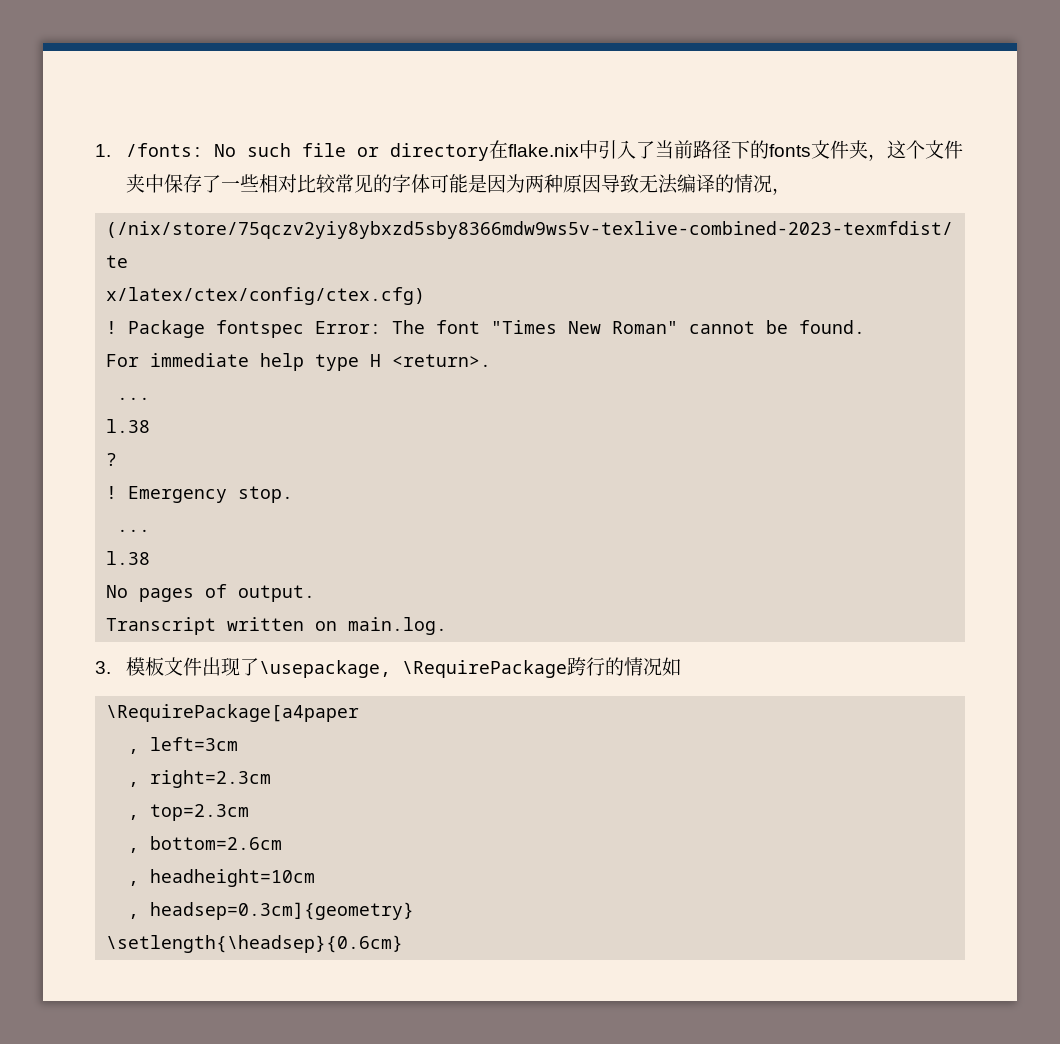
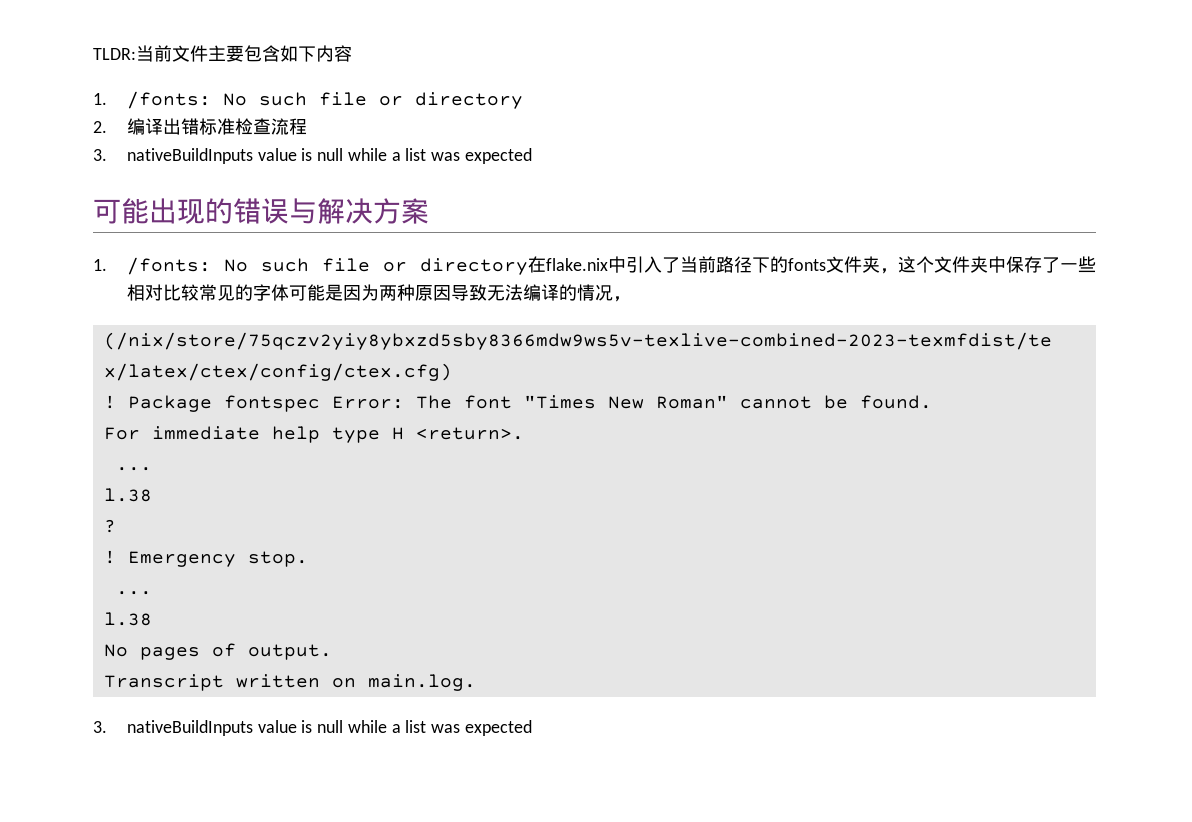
+ TLDR:当前文件主要包含如下内容
+ 1. /fonts: No such file or directory
+ 2.编译出错标准检查流程
+ 3. nativeBuildInputs value is null while a list was expected
+ 可能出现的错误与解决方案
  Transcript written on main.log.
- 3.模板文件出现了\usepackage, \RequirePackage跨行的情况如
- \RequirePackage[a4paper
- , left=3cm
- , right=2.3cm
- , top=2.3cm
- , bottom=2.6cm
- , headheight=10cm
- , headsep=0.3cm]{geometry}
- \setlength{\headsep}{0.6cm}
+ 3. nativeBuildInputs value is null while a list was expected

